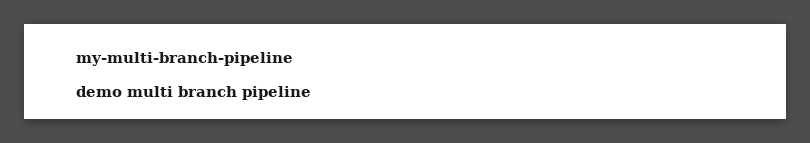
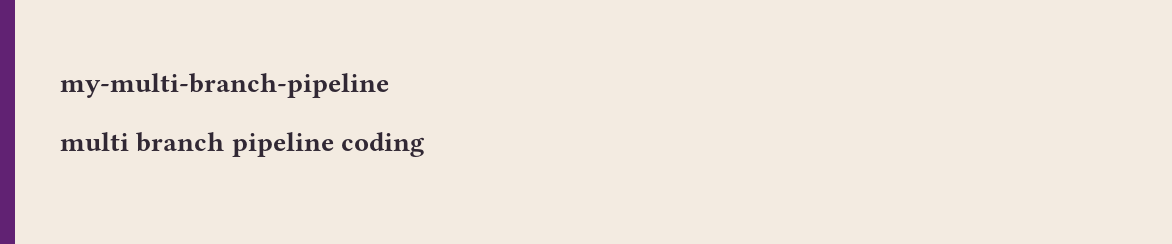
- demo multi branch pipeline
+ multi branch pipeline coding

